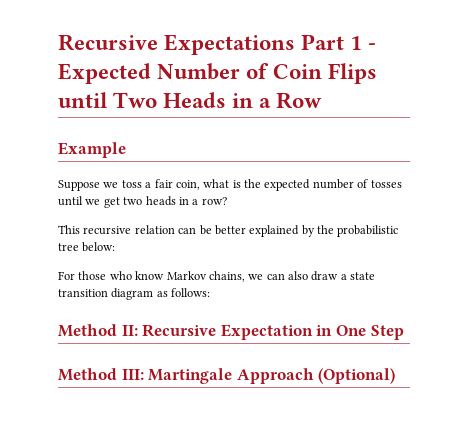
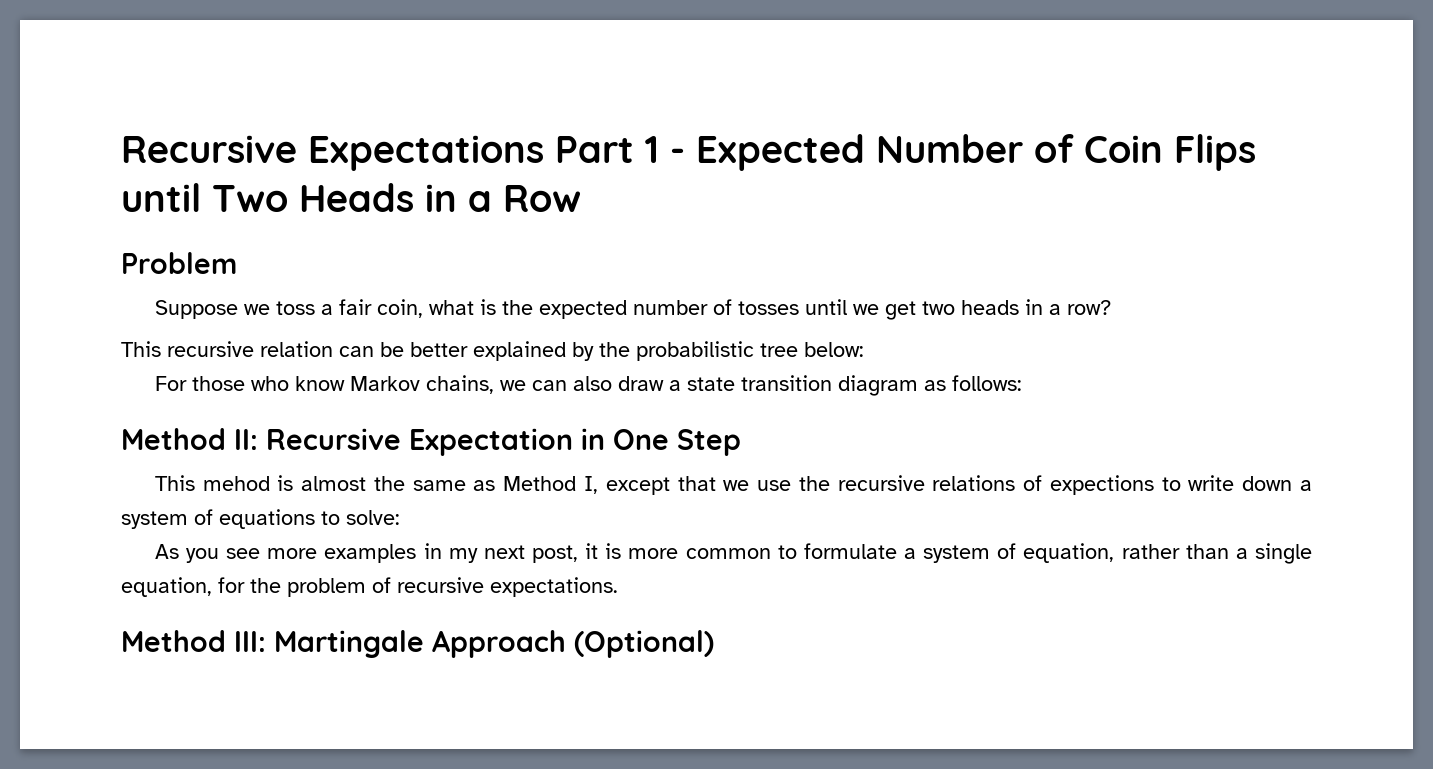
- Example
+ Problem
+ This mehod is almost the same as Method I, except that we use the recursive relations of expections to write down a system of equations to solve:
+ As you see more examples in my next post, it is more common to formulate a system of equation, rather than a single equation, for the problem of recursive expectations.

